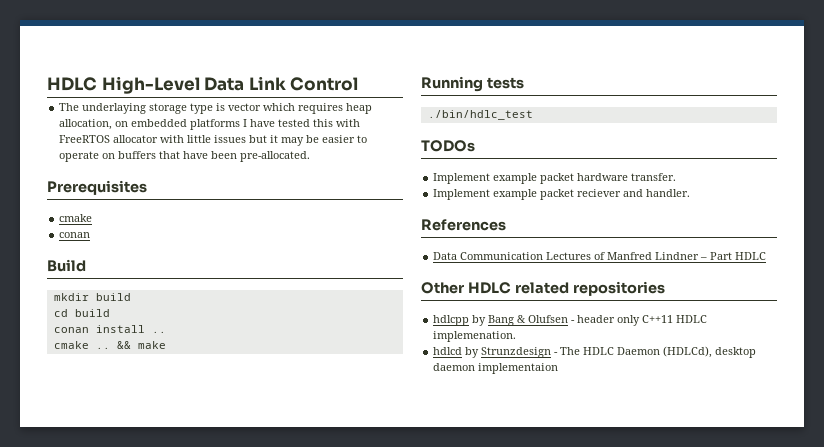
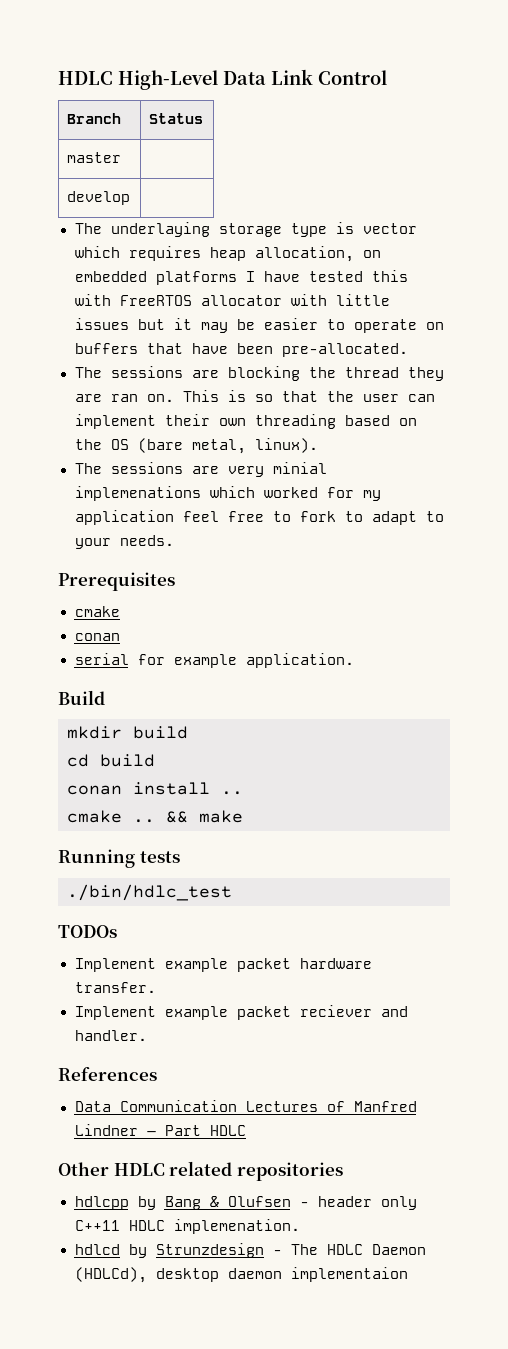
+ Branch | Status
+ master |
+ develop |
+ The sessions are blocking the thread they are ran on. This is so that the user can implement their own threading based on the OS (bare metal, linux).
+ The sessions are very minial implemenations which worked for my application feel free to fork to adapt to your needs.
+ serial for example application.

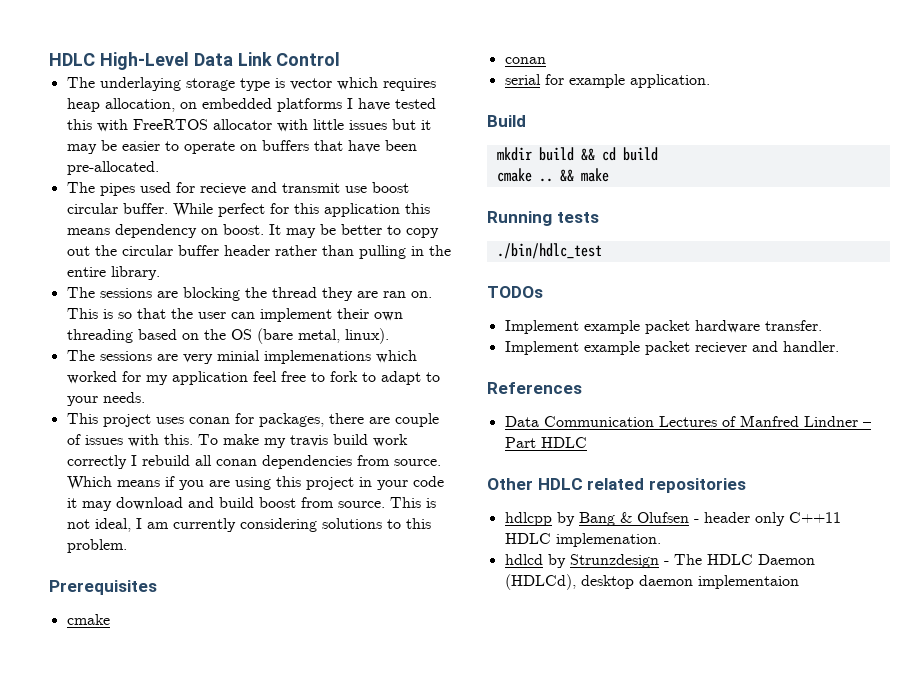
- Branch | Status
- master |
- develop |
+ The pipes used for recieve and transmit use boost circular buffer. While perfect for this application this means dependency on boost. It may be better to copy out the circular buffer header rather than pulling in the entire library.
+ This project uses conan for packages, there are couple of issues with this. To make my travis build work correctly I rebuild all conan dependencies from source. Which means if you are using this project in your code it may download and build boost from source. This is not ideal, I am currently considering solutions to this problem.
- mkdir build
- cd build
+ mkdir build && cd build
- conan install ..

